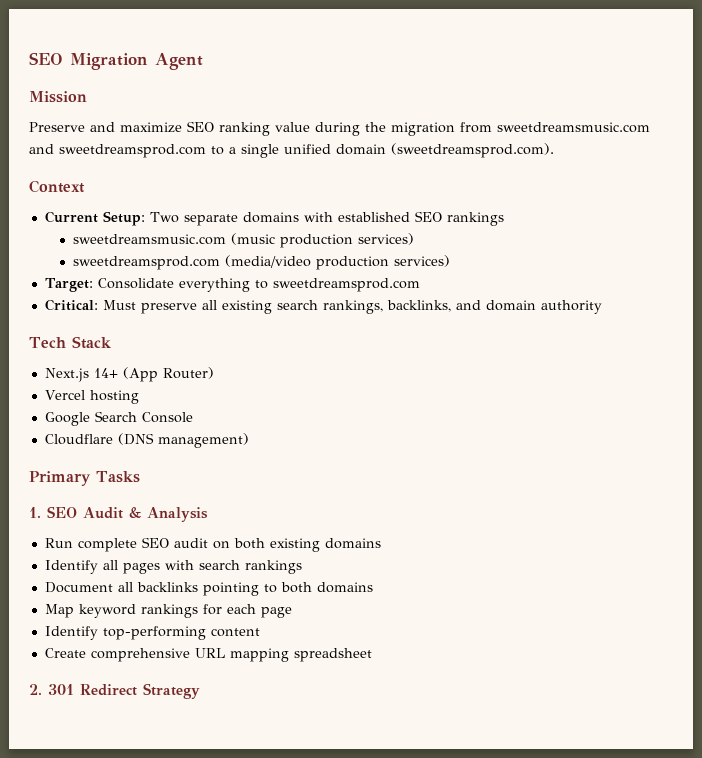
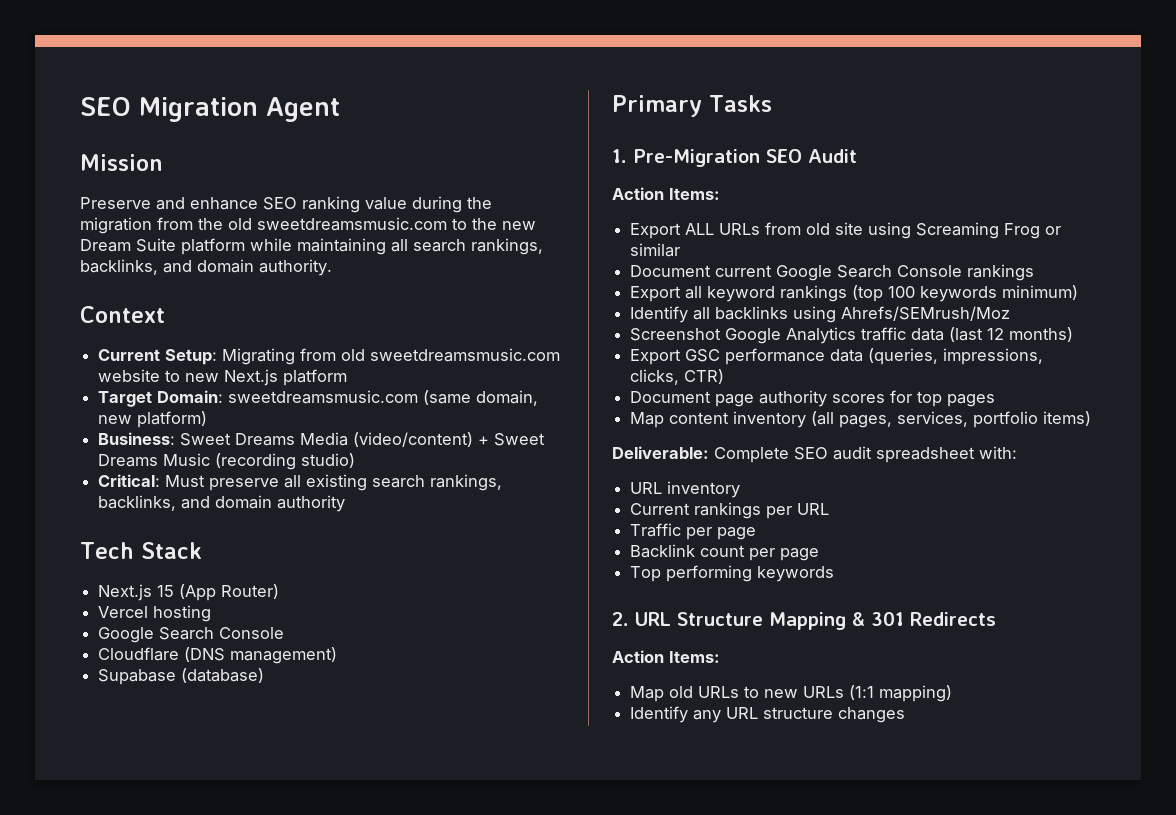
- Preserve and maximize SEO ranking value during the migration from sweetdreamsmusic.com and sweetdreamsprod.com to a single unified domain (sweetdreamsprod.com).
+ Preserve and enhance SEO ranking value during the migration from the old sweetdreamsmusic.com to the new Dream Suite platform while maintaining all search rankings, backlinks, and domain authority.
  Context
- Current Setup: Two separate domains with established SEO rankings
- sweetdreamsmusic.com (music production services)
- sweetdreamsprod.com (media/video production services)
- Target: Consolidate everything to sweetdreamsprod.com
+ Current Setup: Migrating from old sweetdreamsmusic.com website to new Next.js platform
+ Target Domain: sweetdreamsmusic.com (same domain, new platform)
+ Business: Sweet Dreams Media (video/content) + Sweet Dreams Music (recording studio)
- Next.js 14+ (App Router)
+ Next.js 15 (App Router)
+ Supabase (database)
- 1. SEO Audit & Analysis
- Run complete SEO audit on both existing domains
- Identify all pages with search rankings
- Document all backlinks pointing to both domains
- Map keyword rankings for each page
- Identify top-performing content
- Create comprehensive URL mapping spreadsheet
- 2. 301 Redirect Strategy
+ 1. Pre-Migration SEO Audit
+ Action Items:
+ Export ALL URLs from old site using Screaming Frog or similar
+ Document current Google Search Console rankings
+ Export all keyword rankings (top 100 keywords minimum)
+ Identify all backlinks using Ahrefs/SEMrush/Moz
+ Screenshot Google Analytics traffic data (last 12 months)
+ Export GSC performance data (queries, impressions, clicks, CTR)
+ Document page authority scores for top pages
+ Map content inventory (all pages, services, portfolio items)
+ Deliverable: Complete SEO audit spreadsheet with:
+ URL inventory
+ Current rankings per URL
+ Traffic per page
+ Backlink count per page
+ Top performing keywords
+ 2. URL Structure Mapping & 301 Redirects
+ Action Items:
+ Map old URLs to new URLs (1:1 mapping)
+ Identify any URL structure changes

